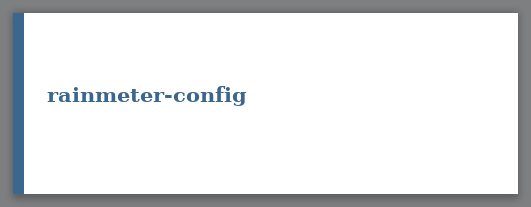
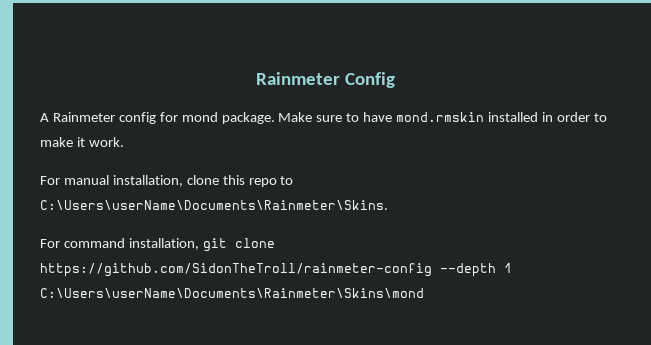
- rainmeter-config
+ Rainmeter Config
+ A Rainmeter config for mond package. Make sure to have mond.rmskin installed in order to make it work.
+ For manual installation, clone this repo to C:\Users\userName\Documents\Rainmeter\Skins.
+ For command installation, git clone https://github.com/SidonTheTroll/rainmeter-config --depth 1 C:\Users\userName\Documents\Rainmeter\Skins\mond

